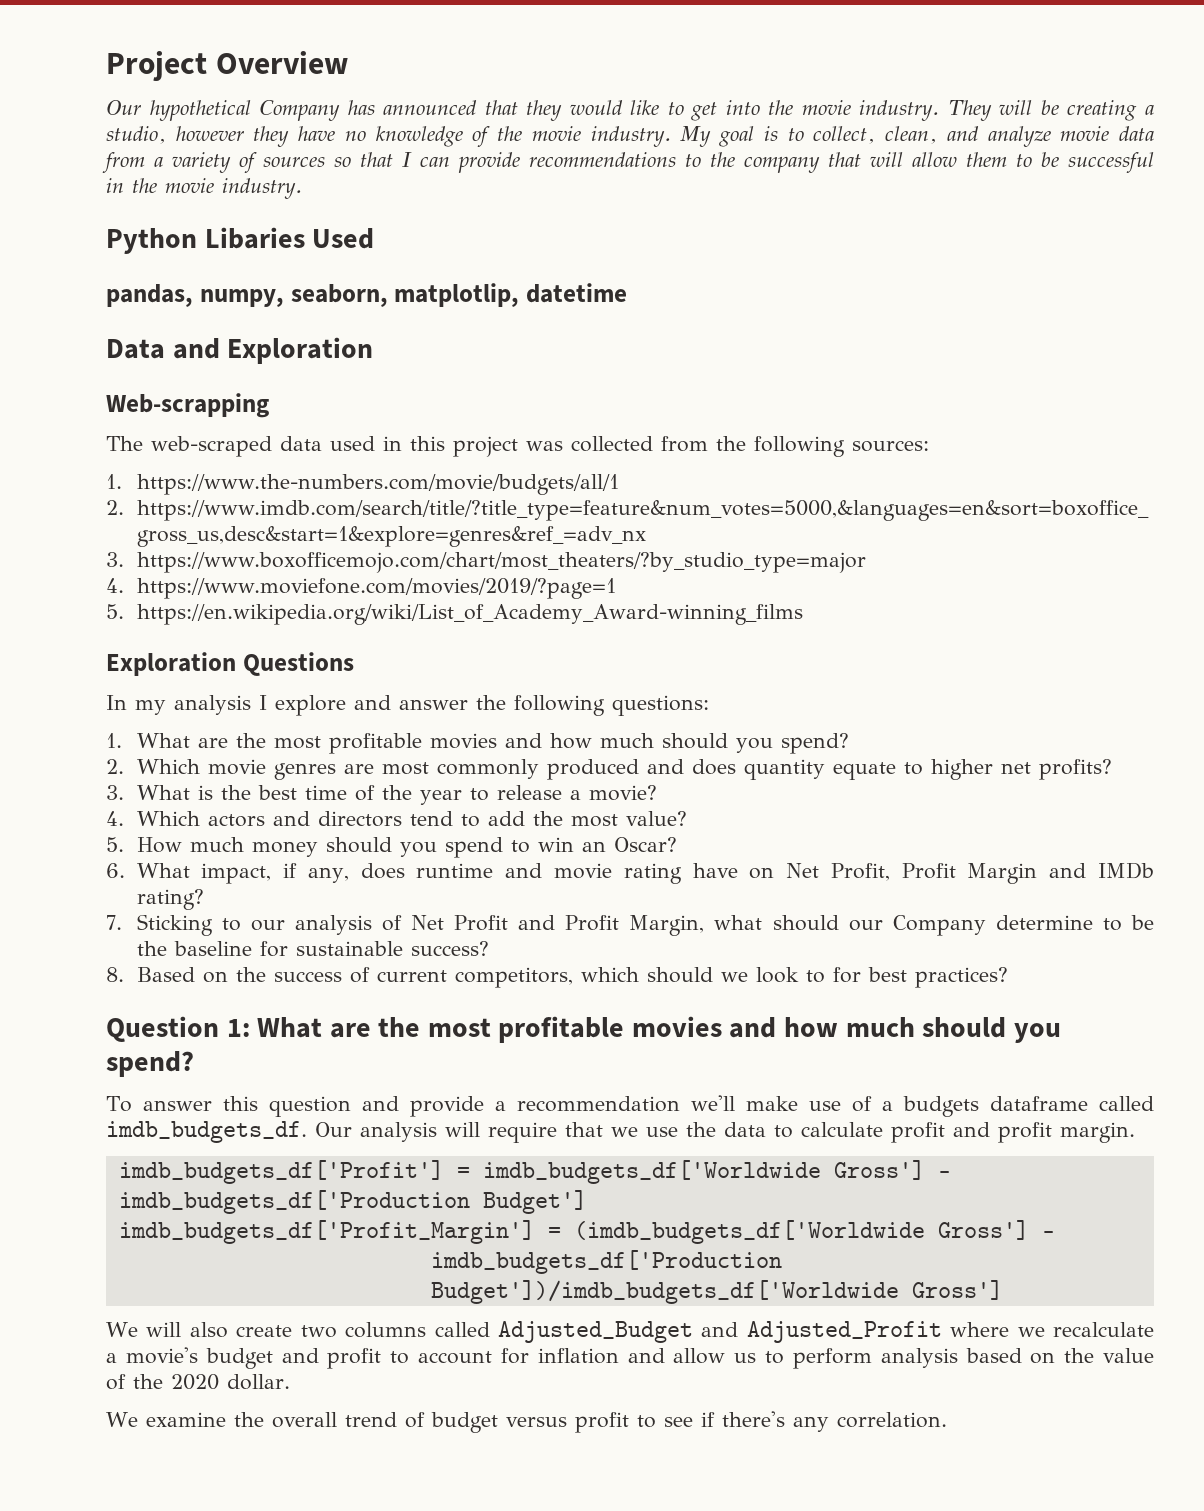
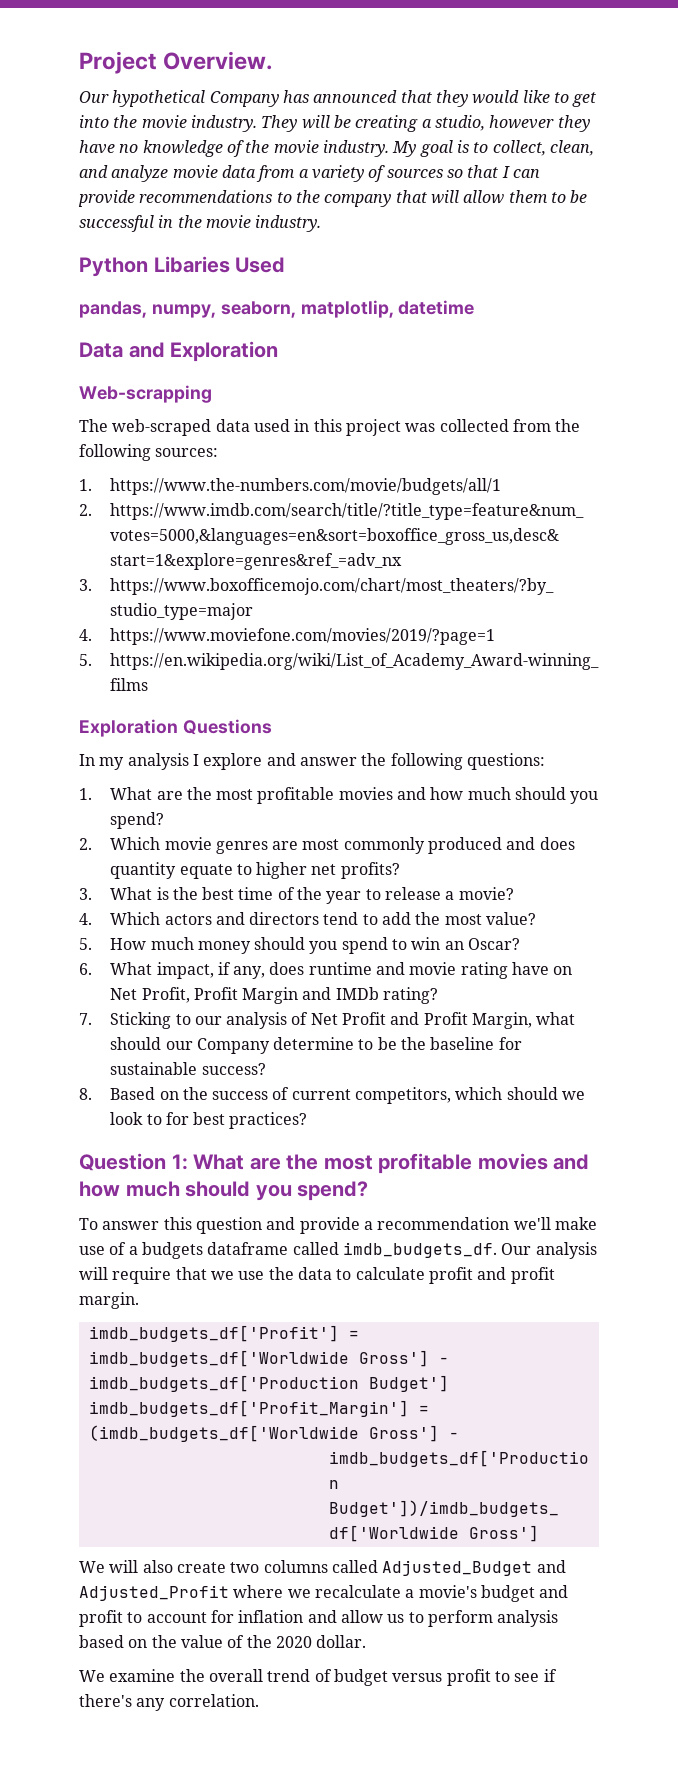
- Project Overview
+ Project Overview.

